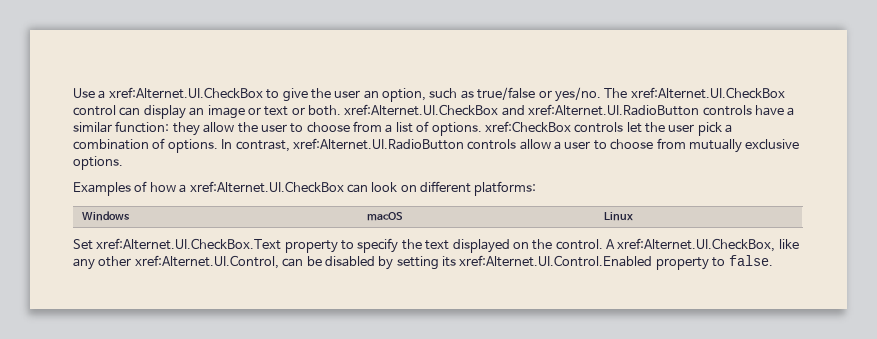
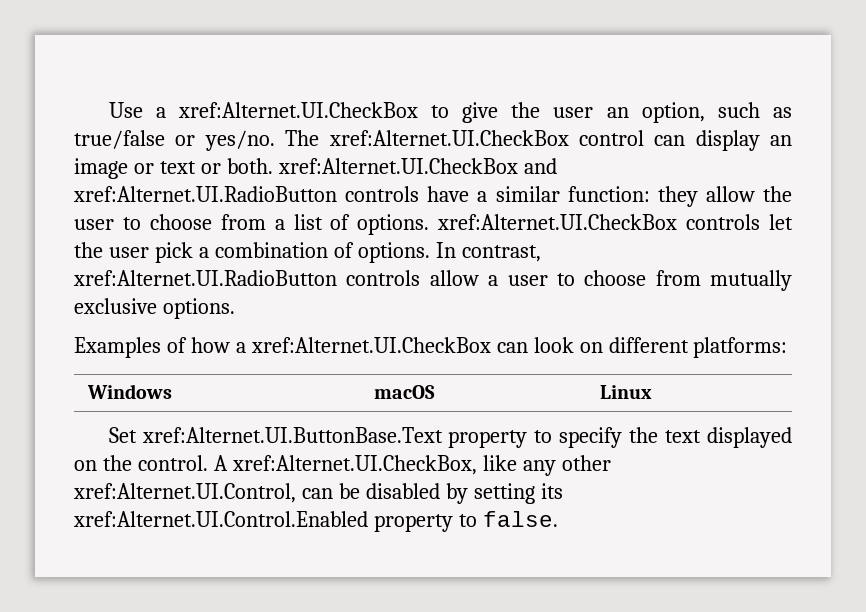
- The xref:Alternet.UI.CheckBox control can display an image or text or both. xref:Alternet.UI.CheckBox and xref:Alternet.UI.RadioButton controls have a similar function: they allow the user to choose from a list of options. xref:CheckBox controls let the user pick a combination of options.
+ The xref:Alternet.UI.CheckBox control can display an image or text or both. xref:Alternet.UI.CheckBox and xref:Alternet.UI.RadioButton controls have a similar function: they allow the user to choose from a list of options. xref:Alternet.UI.CheckBox controls let the user pick a combination of options.
- Set xref:Alternet.UI.CheckBox.Text property to specify the text displayed on the control.
+ Set xref:Alternet.UI.ButtonBase.Text property to specify the text displayed on the control.

